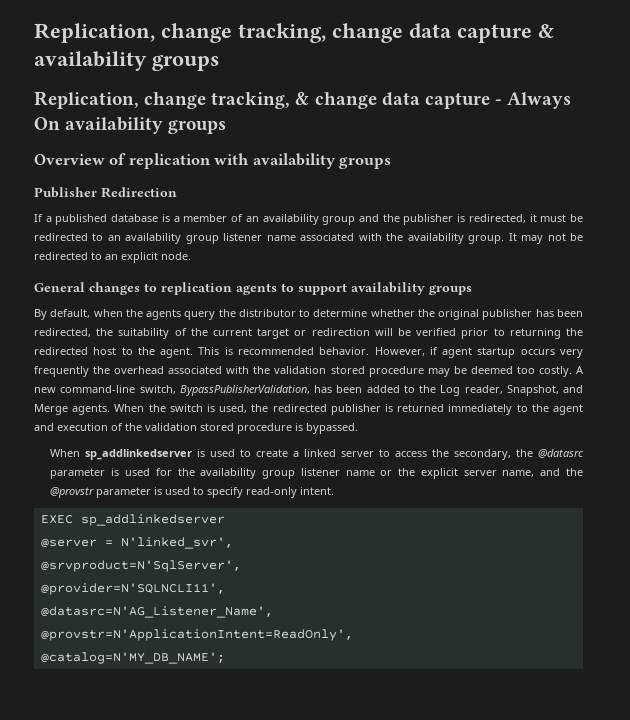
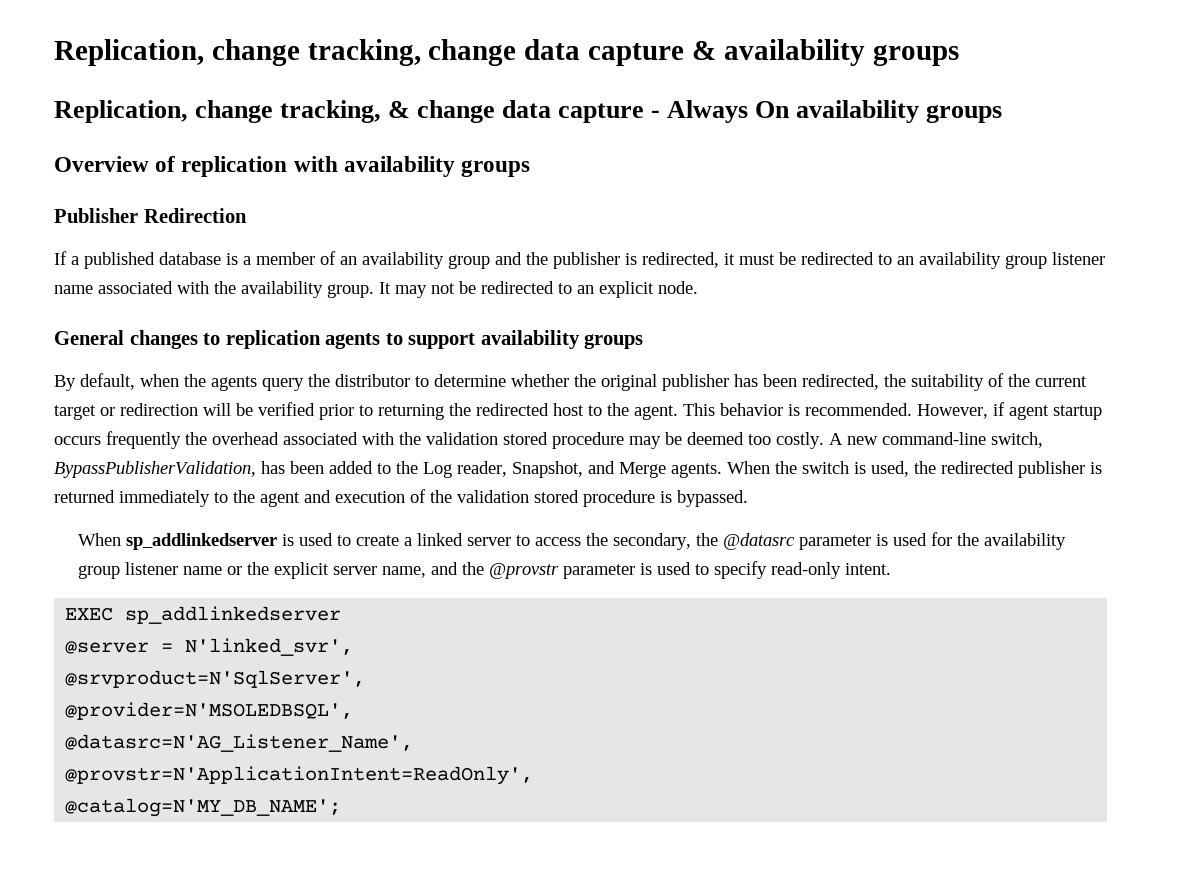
- This is recommended behavior.
+ This behavior is recommended.
- However, if agent startup occurs very frequently the overhead associated with the validation stored procedure may be deemed too costly.
+ However, if agent startup occurs frequently the overhead associated with the validation stored procedure may be deemed too costly.
- @provider=N'SQLNCLI11',
+ @provider=N'MSOLEDBSQL',

